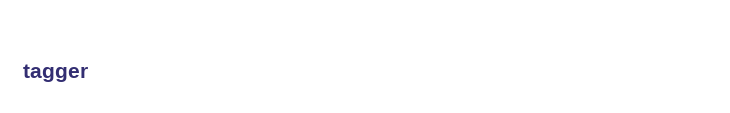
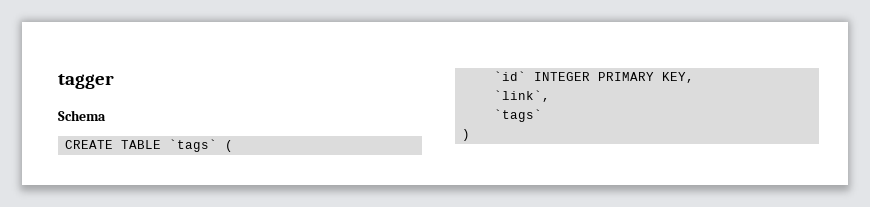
+ Schema
+ CREATE TABLE `tags` (
+ `id` INTEGER PRIMARY KEY,
+ `link`,
+ `tags`
+ )

